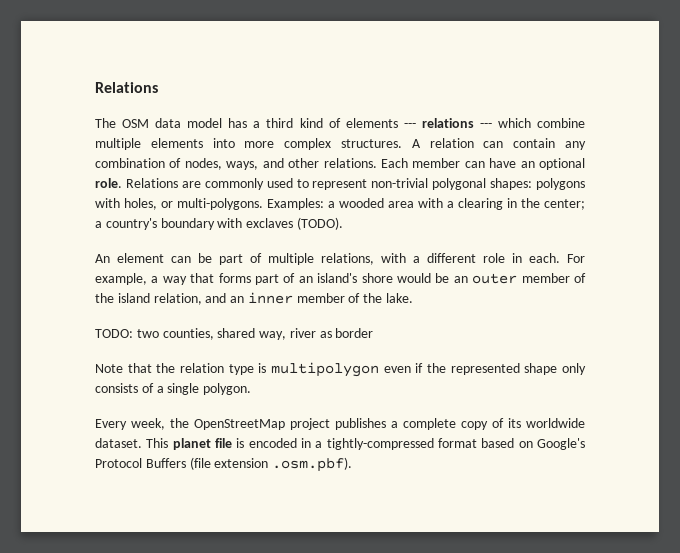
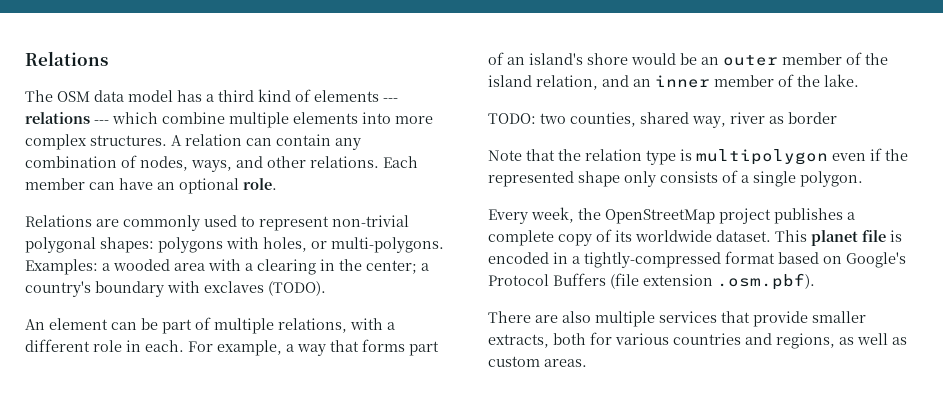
- Each member can have an optional role. Relations are commonly used to represent non-trivial polygonal shapes: polygons with holes, or multi-polygons.
+ Each member can have an optional role.
+ Relations are commonly used to represent non-trivial polygonal shapes: polygons with holes, or multi-polygons.
+ There are also multiple services that provide smaller extracts, both for various countries and regions, as well as custom areas.

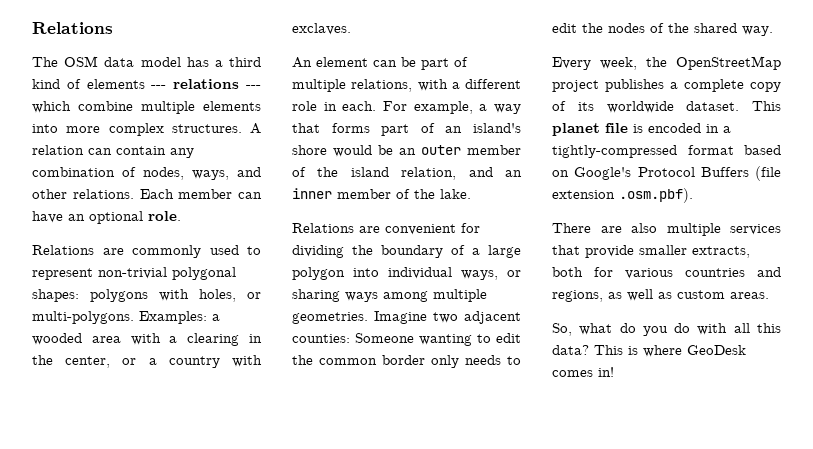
- Examples: a wooded area with a clearing in the center; a country's boundary with exclaves (TODO).
+ Examples: a wooded area with a clearing in the center, or a country with exclaves.
- TODO: two counties, shared way, river as border
- Note that the relation type is multipolygon even if the represented shape only consists of a single polygon.
+ Relations are convenient for dividing the boundary of a large polygon into individual ways, or sharing ways among multiple geometries. Imagine two adjacent counties: Someone wanting to edit the common border only needs to edit the nodes of the shared way.
+ So, what do you do with all this data? This is where GeoDesk comes in!

